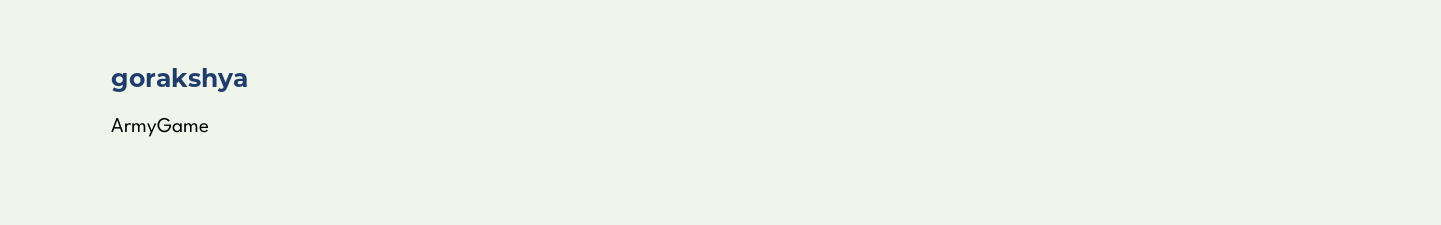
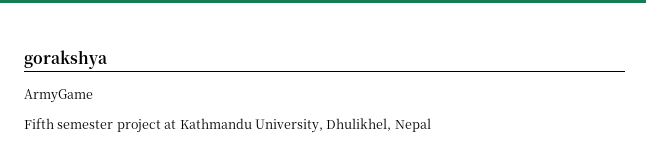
+ Fifth semester project at Kathmandu University, Dhulikhel, Nepal

